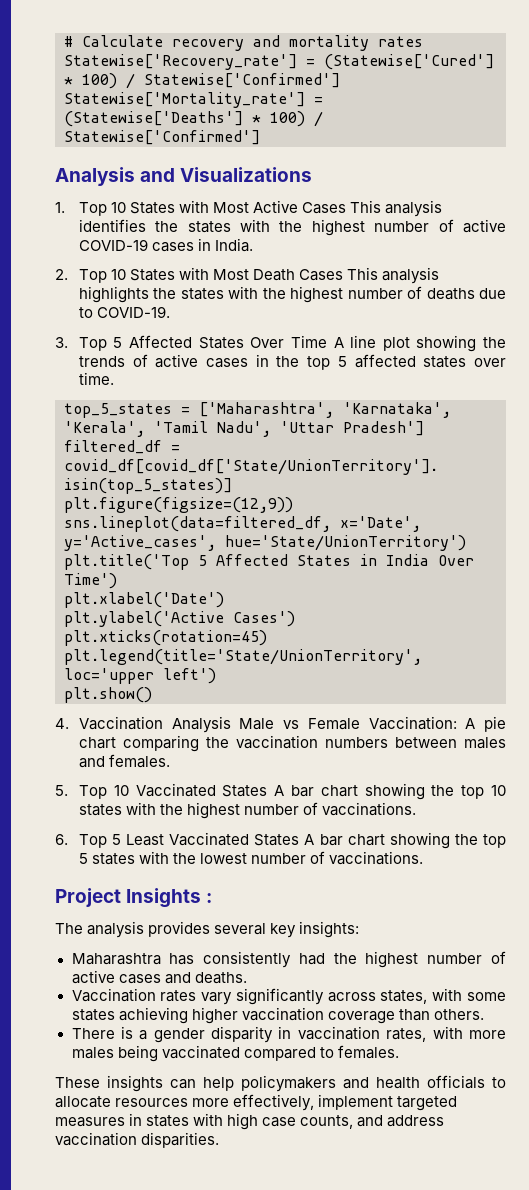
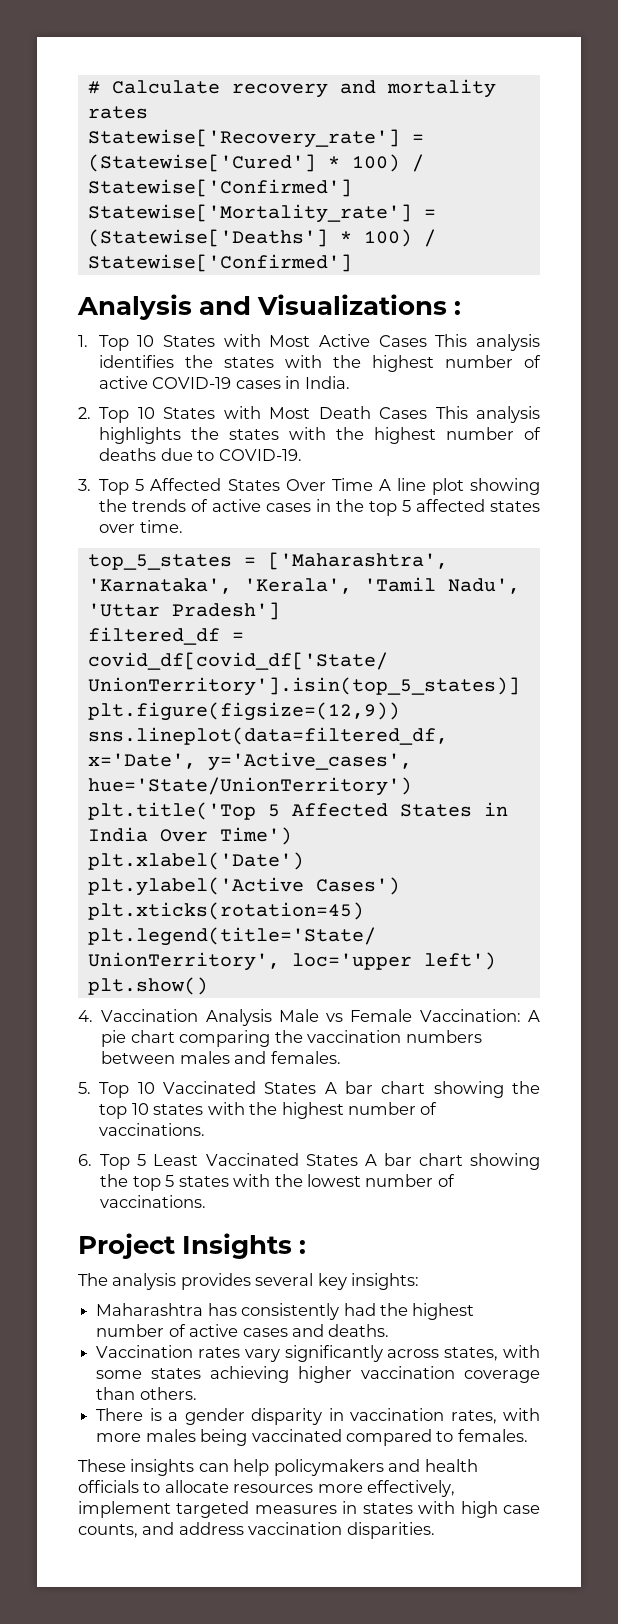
- Analysis and Visualizations
+ Analysis and Visualizations :

